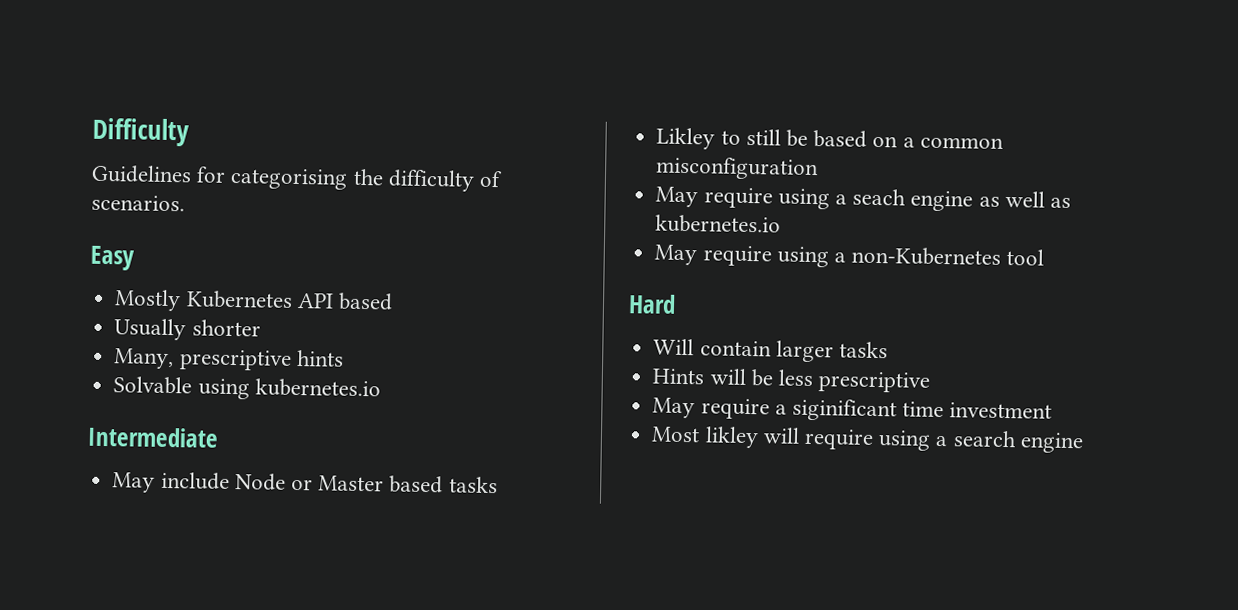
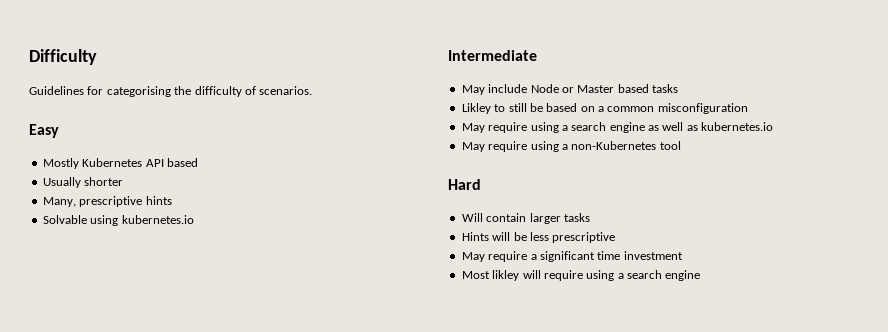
- May require using a seach engine as well as kubernetes.io
+ May require using a search engine as well as kubernetes.io
- May require a siginificant time investment
+ May require a significant time investment

